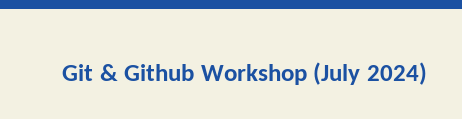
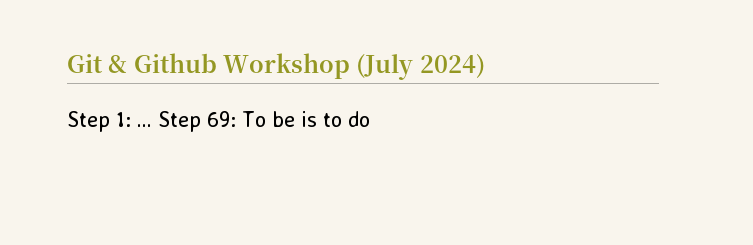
+ Step 1: ... Step 69: To be is to do

